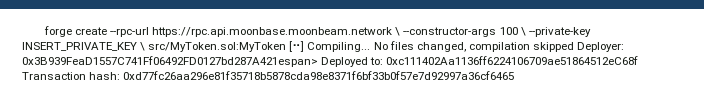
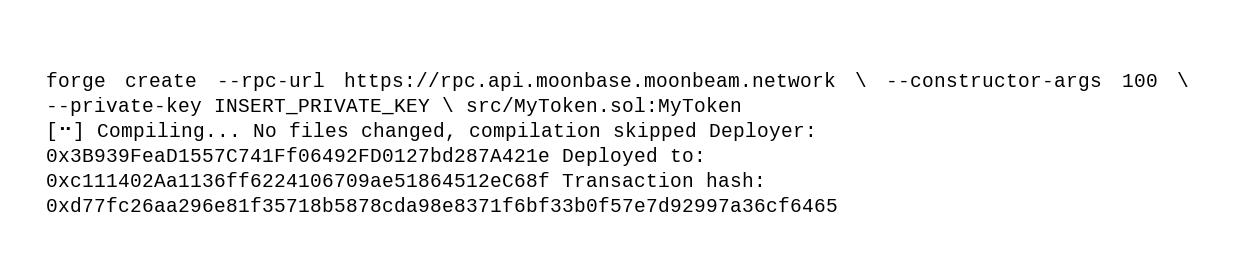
- forge create --rpc-url https://rpc.api.moonbase.moonbeam.network \ --constructor-args 100 \ --private-key INSERT_PRIVATE_KEY \ src/MyToken.sol:MyToken [⠒] Compiling...
+ forge create --rpc-url https://rpc.api.moonbase.moonbeam.network \ --constructor-args 100 \ --private-key INSERT_PRIVATE_KEY \ src/MyToken.sol:MyToken
+ [⠒] Compiling...
- No files changed, compilation skipped Deployer: 0x3B939FeaD1557C741Ff06492FD0127bd287A421espan> Deployed to: 0xc111402Aa1136ff6224106709ae51864512eC68f Transaction hash: 0xd77fc26aa296e81f35718b5878cda98e8371f6bf33b0f57e7d92997a36cf6465
+ No files changed, compilation skipped Deployer: 0x3B939FeaD1557C741Ff06492FD0127bd287A421e Deployed to: 0xc111402Aa1136ff6224106709ae51864512eC68f Transaction hash: 0xd77fc26aa296e81f35718b5878cda98e8371f6bf33b0f57e7d92997a36cf6465

